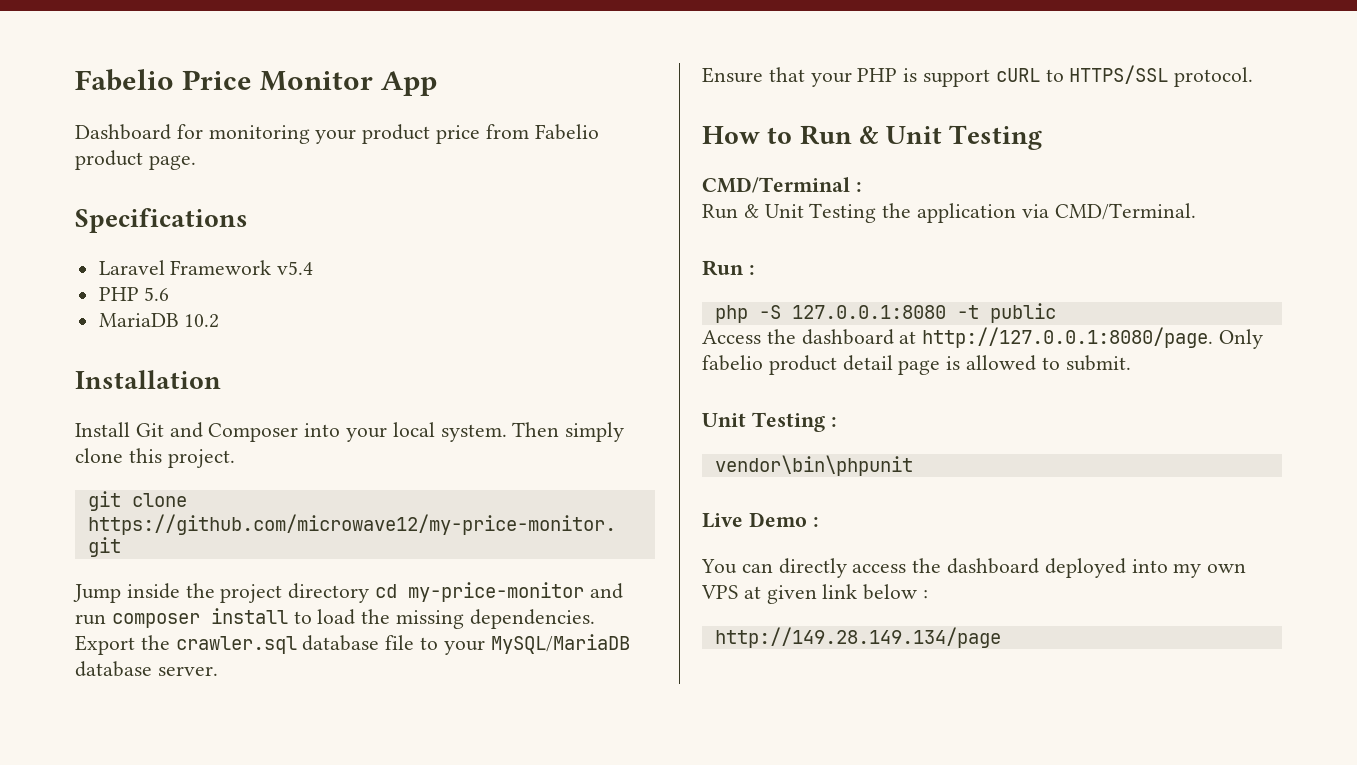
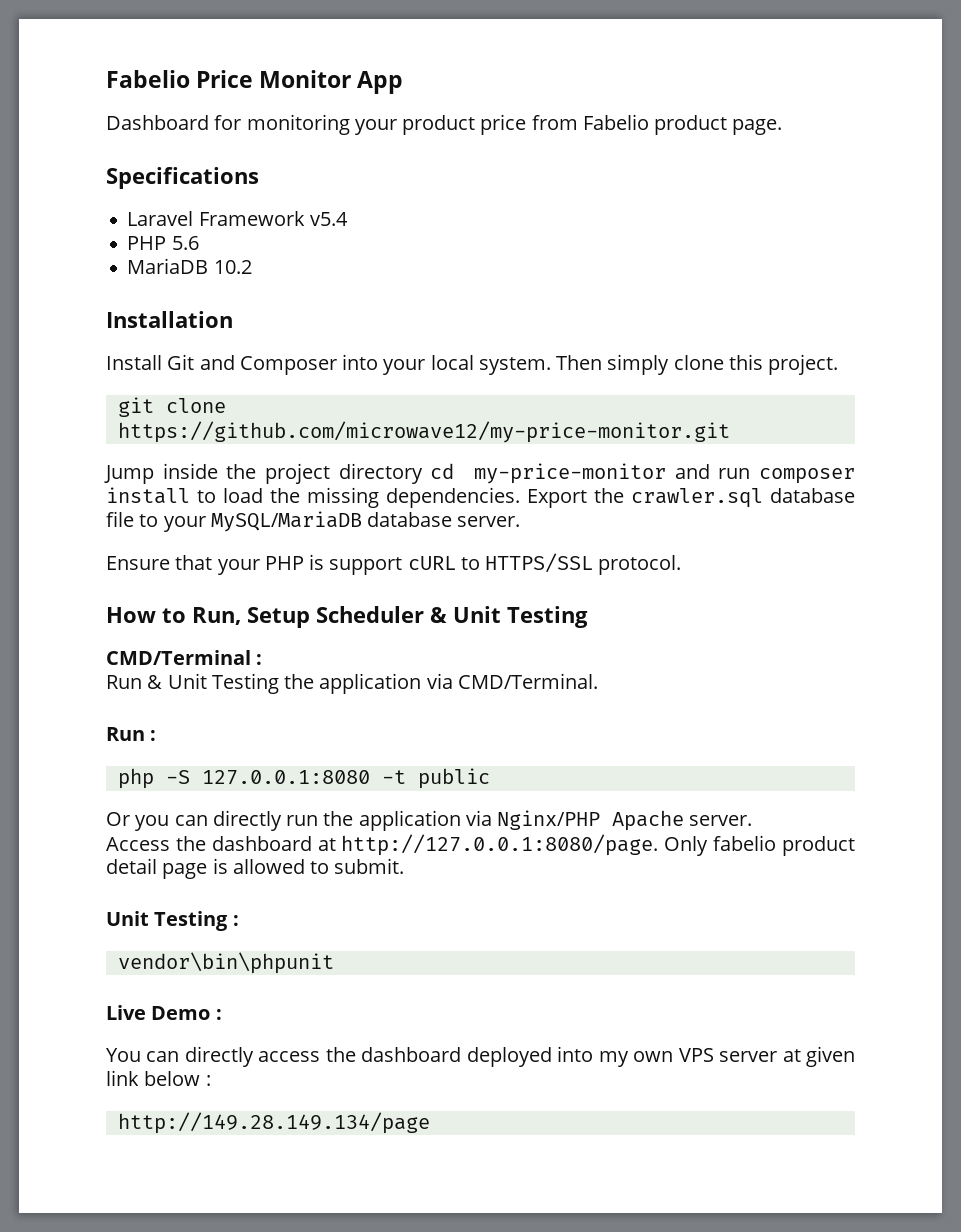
- How to Run & Unit Testing
+ How to Run, Setup Scheduler & Unit Testing
+ Or you can directly run the application via Nginx/PHP Apache server.
- You can directly access the dashboard deployed into my own VPS at given link below :
+ You can directly access the dashboard deployed into my own VPS server at given link below :

